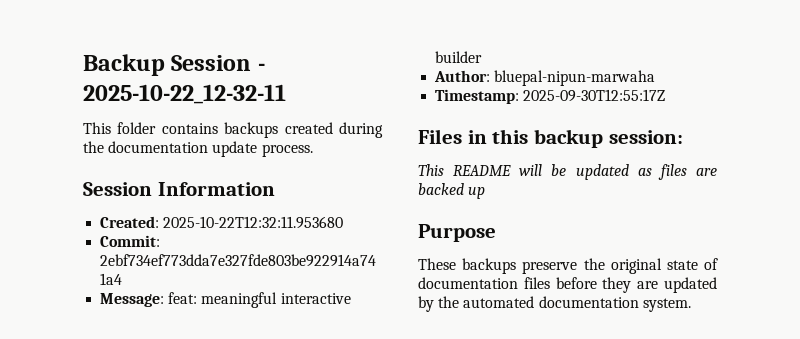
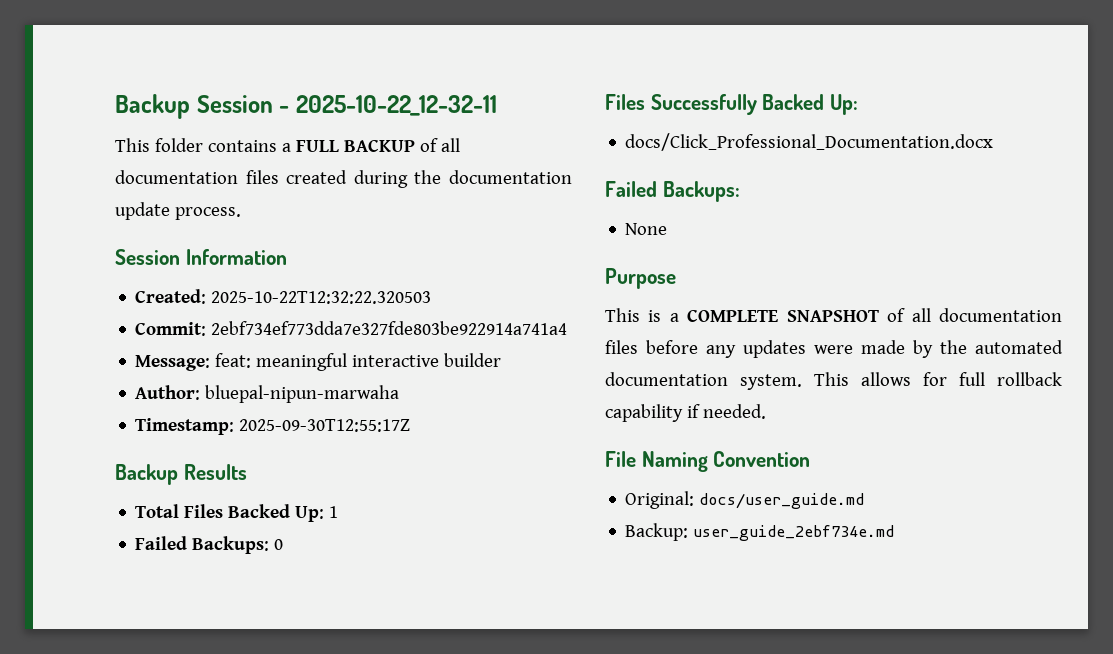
- This folder contains backups created during the documentation update process.
+ This folder contains a FULL BACKUP of all documentation files created during the documentation update process.
- Created: 2025-10-22T12:32:11.953680
+ Created: 2025-10-22T12:32:22.320503
- Files in this backup session:
- This README will be updated as files are backed up
+ Backup Results
+ Total Files Backed Up: 1
+ Failed Backups: 0
+ Files Successfully Backed Up:
+ docs/Click_Professional_Documentation.docx
+ Failed Backups:
+ None
  Purpose
- These backups preserve the original state of documentation files before they are updated by the automated documentation system.
+ This is a COMPLETE SNAPSHOT of all documentation files before any updates were made by the automated documentation system.
+ This allows for full rollback capability if needed.
+ File Naming Convention
+ Original: docs/user_guide.md
+ Backup: user_guide_2ebf734e.md

